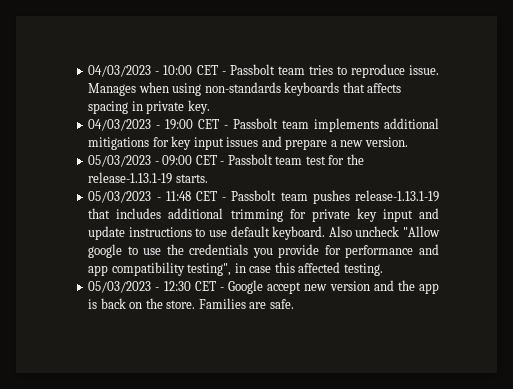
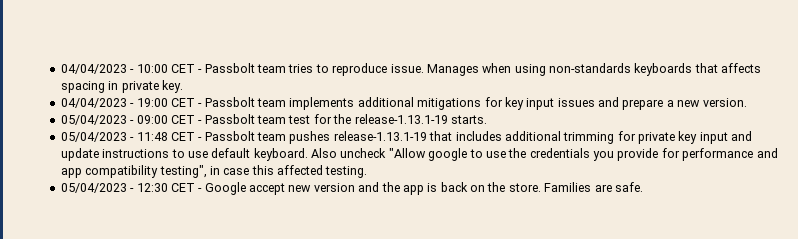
- 04/03/2023 - 10:00 CET - Passbolt team tries to reproduce issue.
+ 04/04/2023 - 10:00 CET - Passbolt team tries to reproduce issue.
- 04/03/2023 - 19:00 CET - Passbolt team implements additional mitigations for key input issues and prepare a new version.
+ 04/04/2023 - 19:00 CET - Passbolt team implements additional mitigations for key input issues and prepare a new version.
- 05/03/2023 - 09:00 CET - Passbolt team test for the release-1.13.1-19 starts.
+ 05/04/2023 - 09:00 CET - Passbolt team test for the release-1.13.1-19 starts.
- 05/03/2023 - 11:48 CET - Passbolt team pushes release-1.13.1-19 that includes additional trimming for private key input and update instructions to use default keyboard.
+ 05/04/2023 - 11:48 CET - Passbolt team pushes release-1.13.1-19 that includes additional trimming for private key input and update instructions to use default keyboard.
- 05/03/2023 - 12:30 CET - Google accept new version and the app is back on the store.
+ 05/04/2023 - 12:30 CET - Google accept new version and the app is back on the store.

